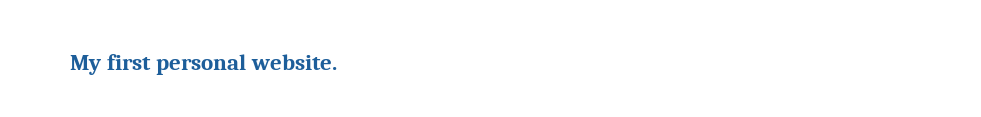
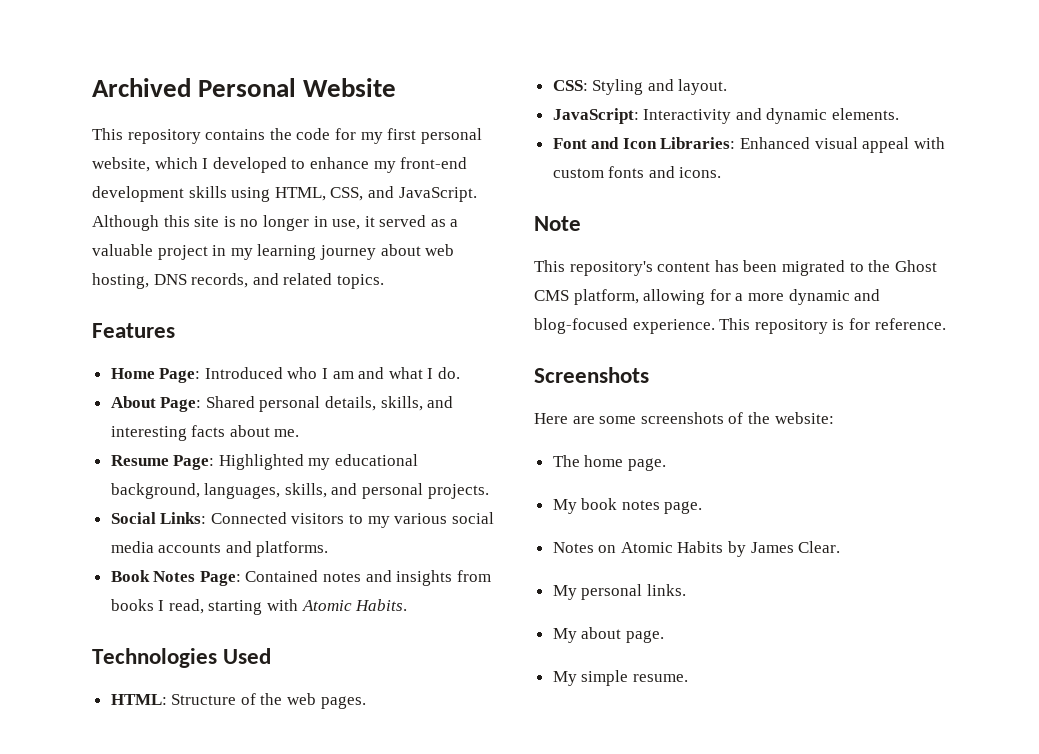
- My first personal website.
+ Archived Personal Website
+ This repository contains the code for my first personal website, which I developed to enhance my front-end development skills using HTML, CSS, and JavaScript. Although this site is no longer in use, it served as a valuable project in my learning journey about web hosting, DNS records, and related topics.
+ Features
+ Home Page: Introduced who I am and what I do.
+ About Page: Shared personal details, skills, and interesting facts about me.
+ Resume Page: Highlighted my educational background, languages, skills, and personal projects.
+ Social Links: Connected visitors to my various social media accounts and platforms.
+ Book Notes Page: Contained notes and insights from books I read, starting with Atomic Habits.
+ Technologies Used
+ HTML: Structure of the web pages.
+ CSS: Styling and layout.
+ JavaScript: Interactivity and dynamic elements.
+ Font and Icon Libraries: Enhanced visual appeal with custom fonts and icons.
+ Note
+ This repository's content has been migrated to the Ghost CMS platform, allowing for a more dynamic and blog-focused experience. This repository is for reference.
+ Screenshots
+ Here are some screenshots of the website:
+ The home page.
+ My book notes page.
+ Notes on Atomic Habits by James Clear.
+ My personal links.
+ My about page.
+ My simple resume.

